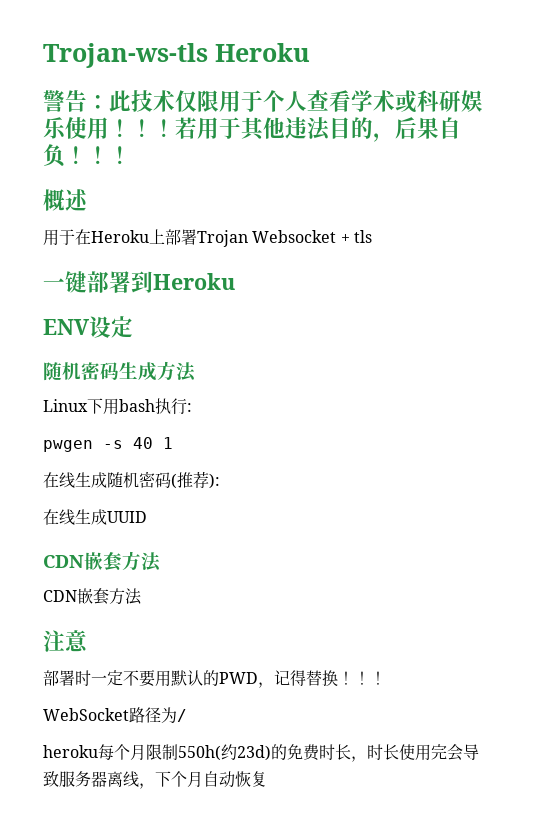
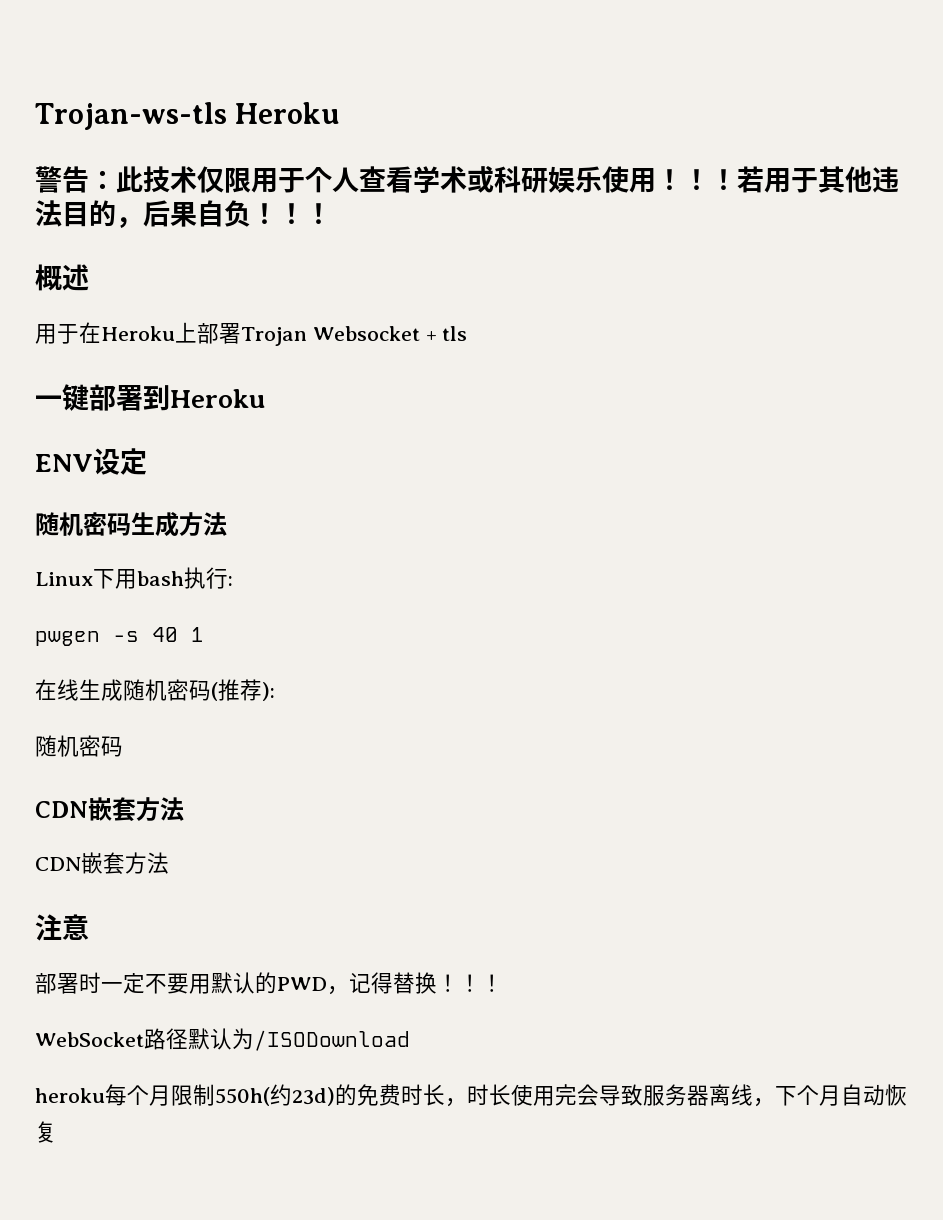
  在线生成随机密码(推荐):
- 在线生成UUID
+ 随机密码
- WebSocket路径为/
+ WebSocket路径默认为/ISODownload

